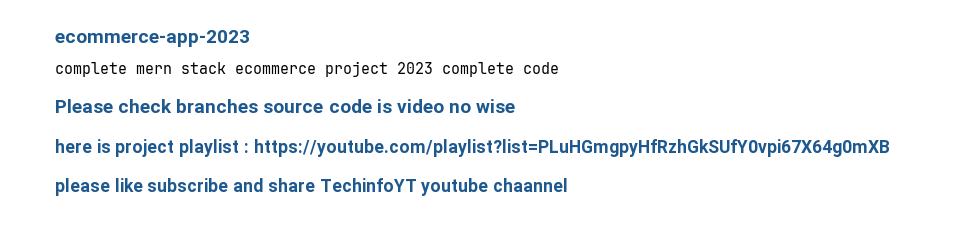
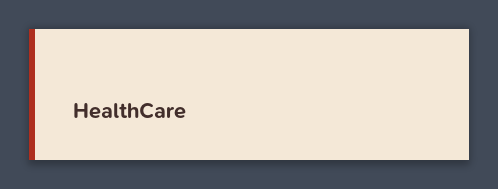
- ecommerce-app-2023
- complete mern stack ecommerce project 2023 complete code
- Please check branches source code is video no wise
- here is project playlist : https://youtube.com/playlist?list=PLuHGmgpyHfRzhGkSUfY0vpi67X64g0mXB
- please like subscribe and share TechinfoYT youtube chaannel
+ HealthCare

